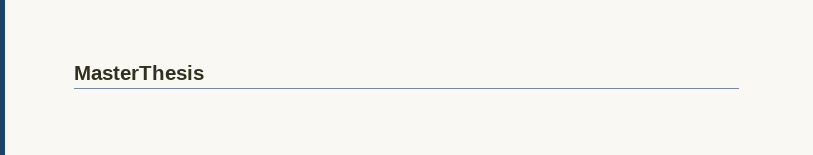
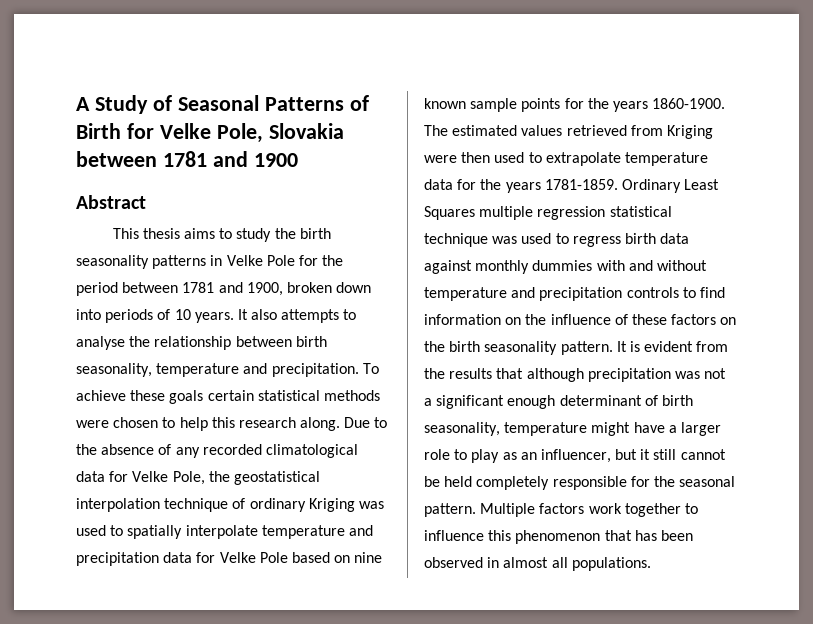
- MasterThesis
+ A Study of Seasonal Patterns of Birth for Velke Pole, Slovakia between 1781 and 1900
+ Abstract
+ This thesis aims to study the birth seasonality patterns in Velke Pole for the period between 1781 and 1900, broken down into periods of 10 years. It also attempts to analyse the relationship between birth seasonality, temperature and precipitation. To achieve these goals certain statistical methods were chosen to help this research along. Due to the absence of any recorded climatological data for Velke Pole, the geostatistical interpolation technique of ordinary Kriging was used to spatially interpolate temperature and precipitation data for Velke Pole based on nine known sample points for the years 1860-1900. The estimated values retrieved from Kriging were then used to extrapolate temperature data for the years 1781-1859. Ordinary Least Squares multiple regression statistical technique was used to regress birth data against monthly dummies with and without temperature and precipitation controls to find information on the influence of these factors on the birth seasonality pattern. It is evident from the results that although precipitation was not a significant enough determinant of birth seasonality, temperature might have a larger role to play as an influencer, but it still cannot be held completely responsible for the seasonal pattern. Multiple factors work together to influence this phenomenon that has been observed in almost all populations.

